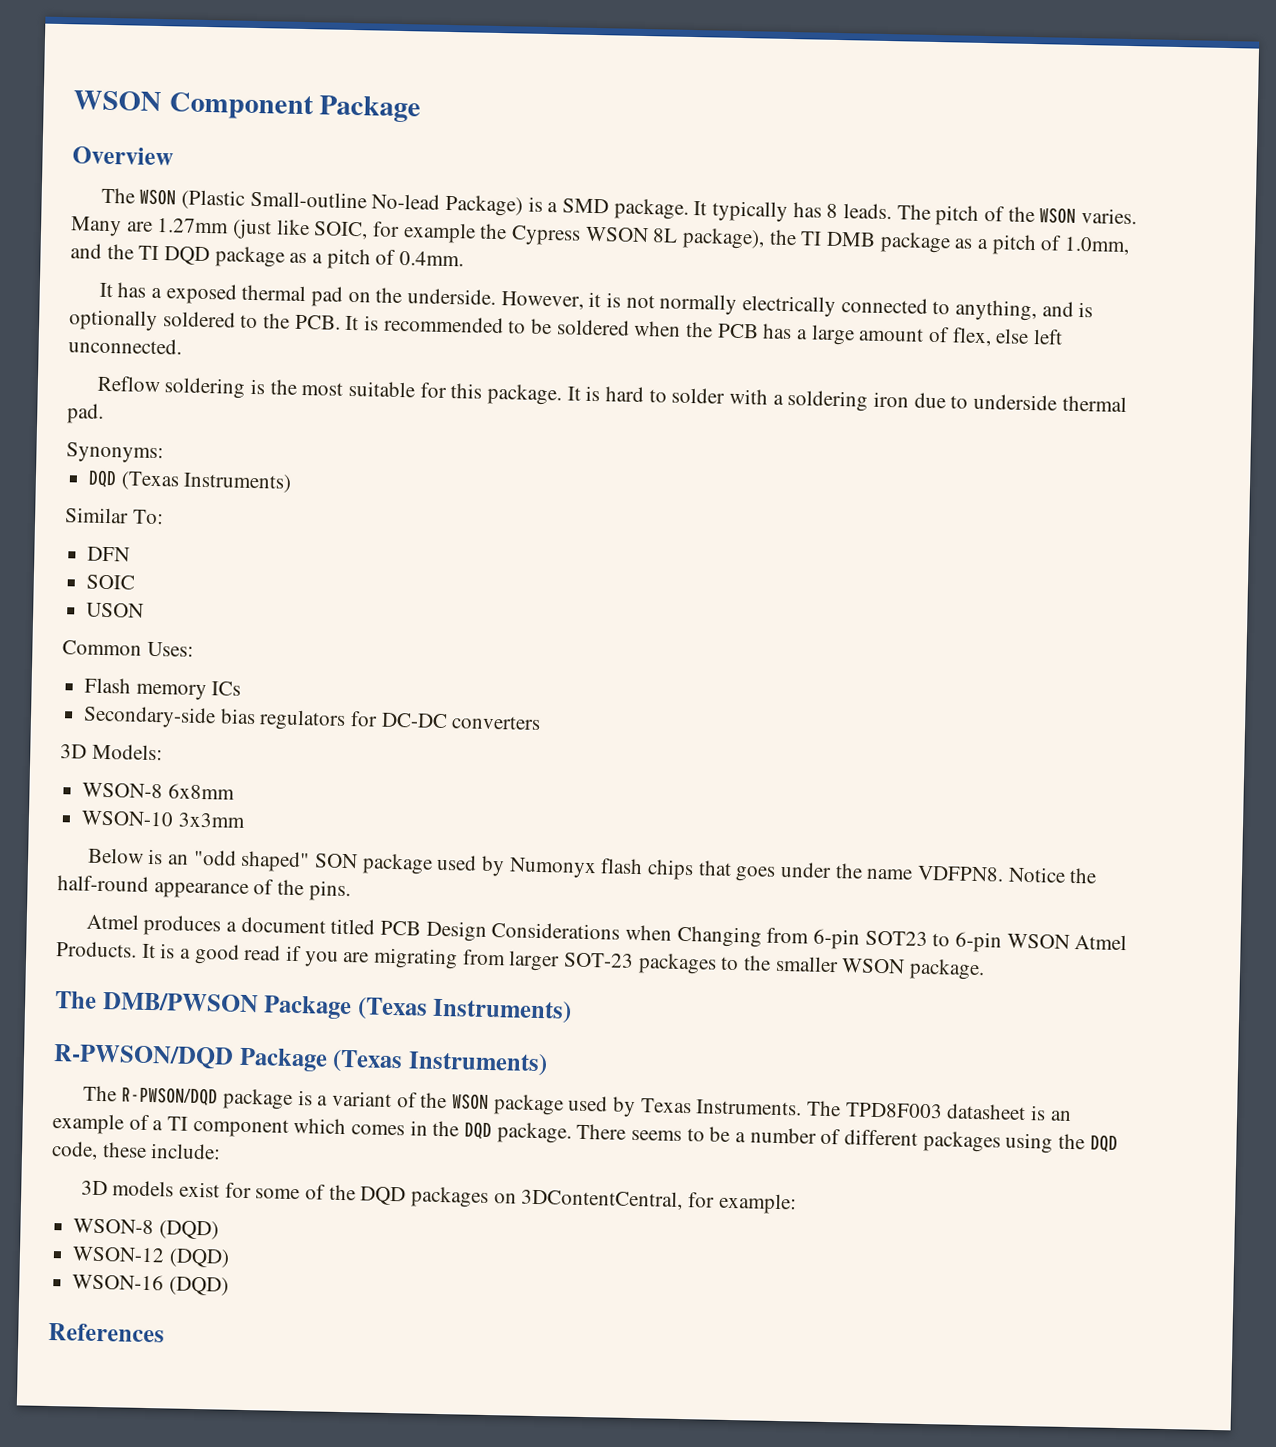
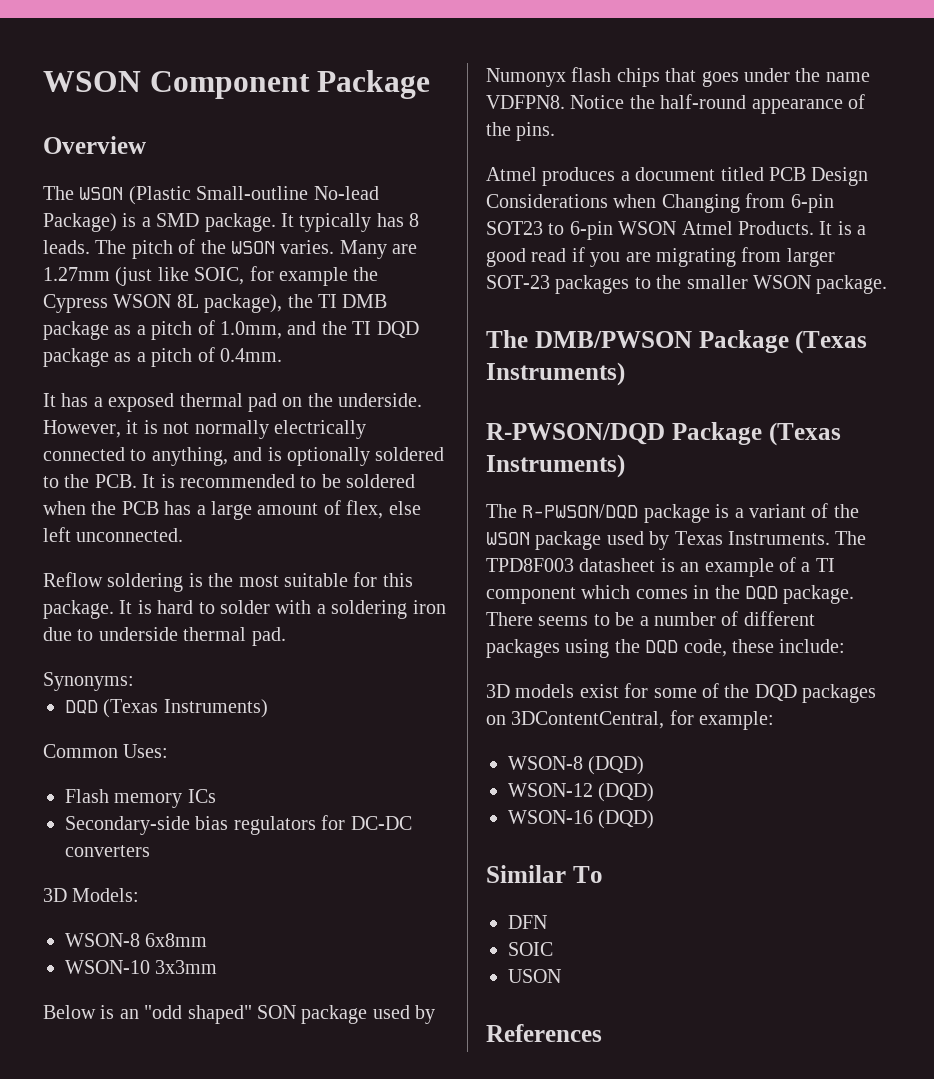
- Similar To:
- DFN
- SOIC
- USON
+ Similar To
+ DFN
+ SOIC
+ USON

